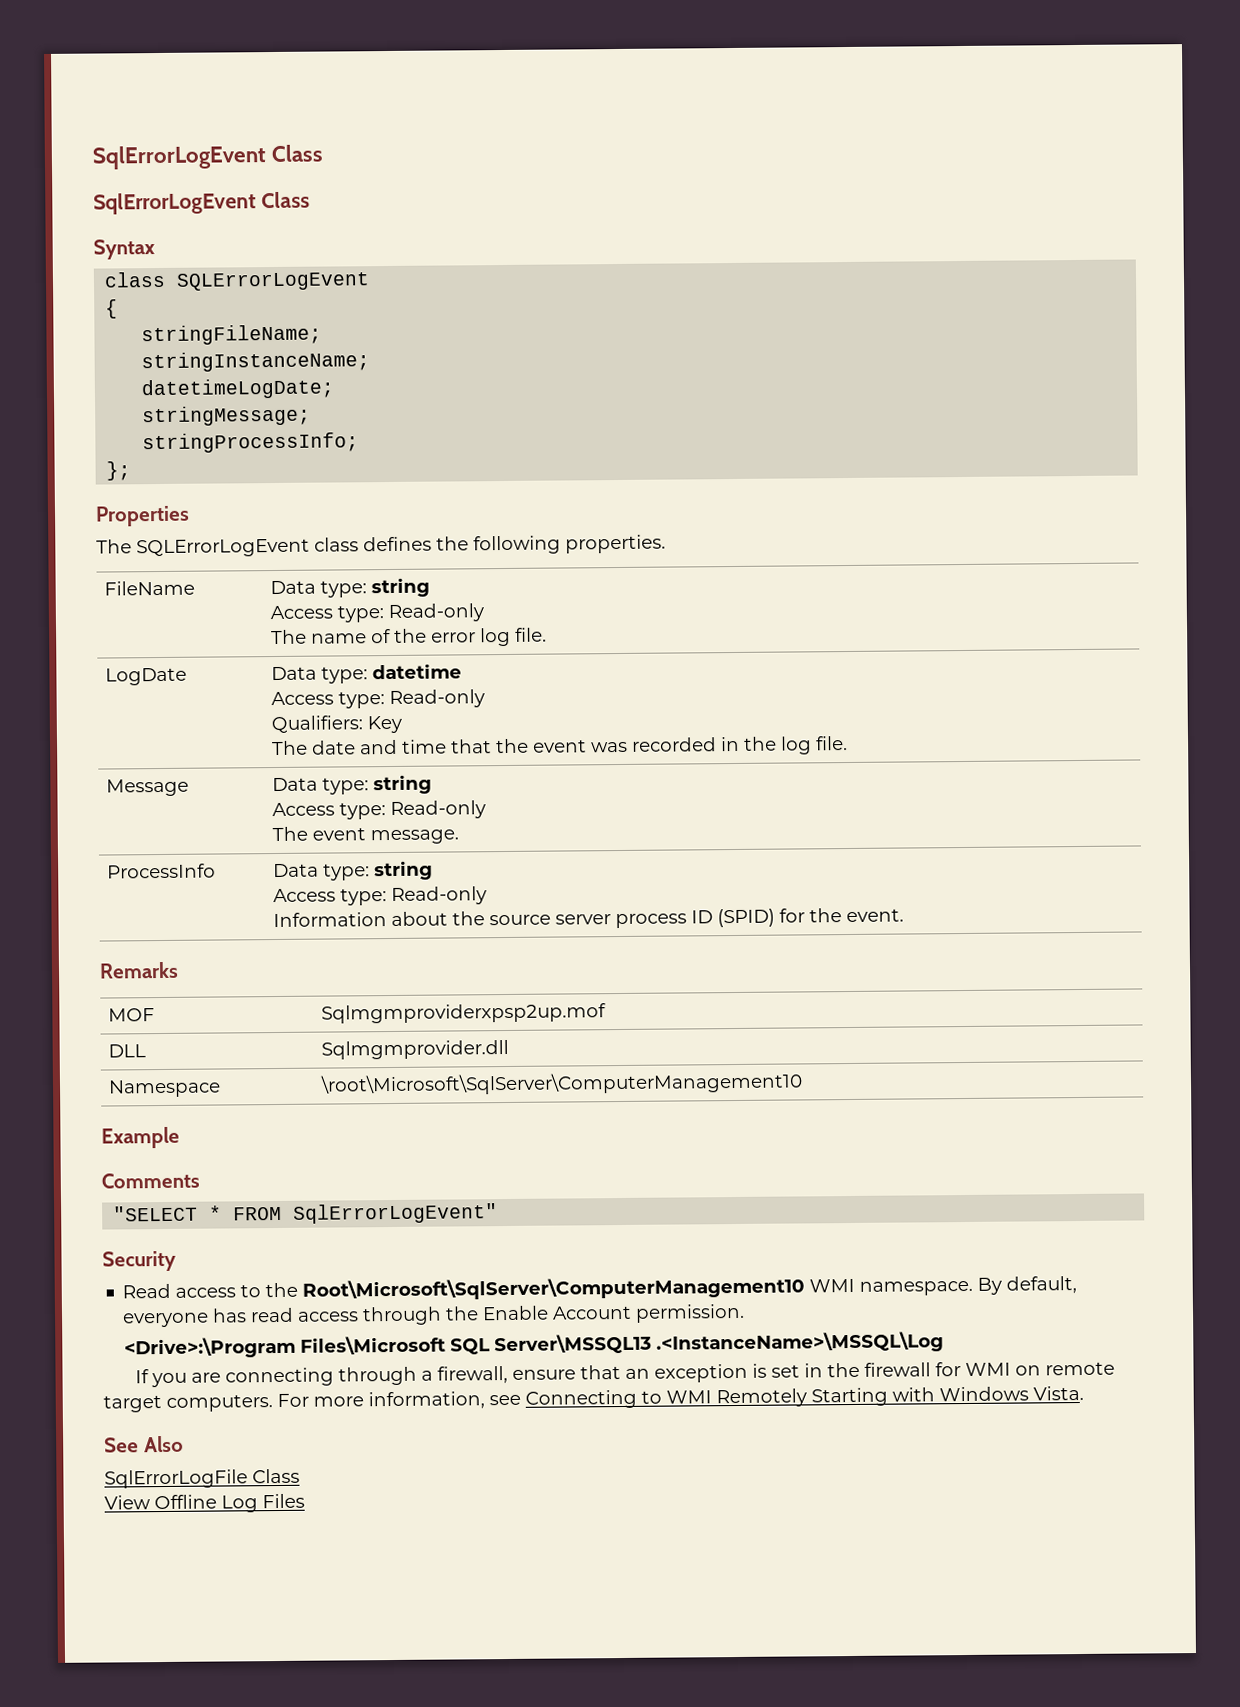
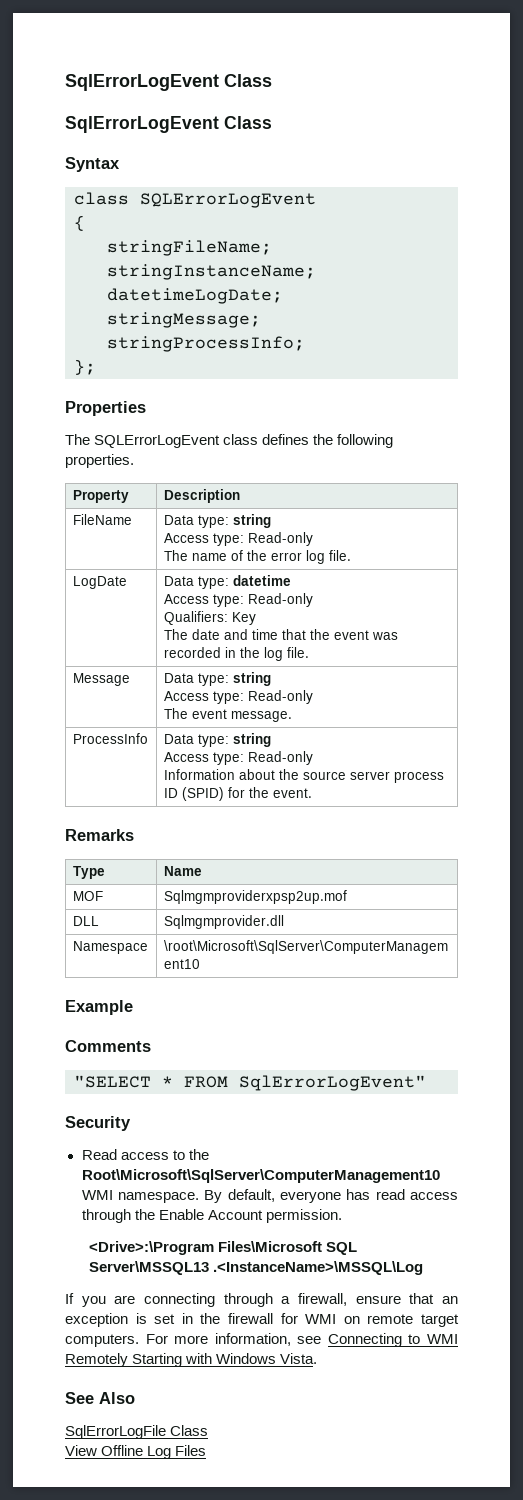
+ Property | Description
+ Type | Name

